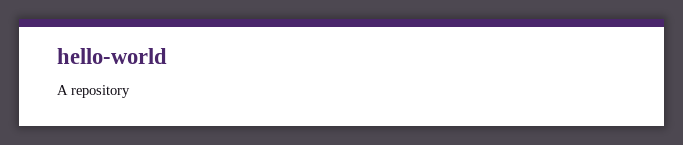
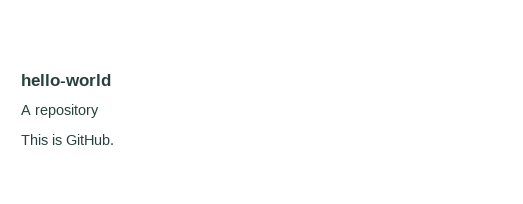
+ This is GitHub.

